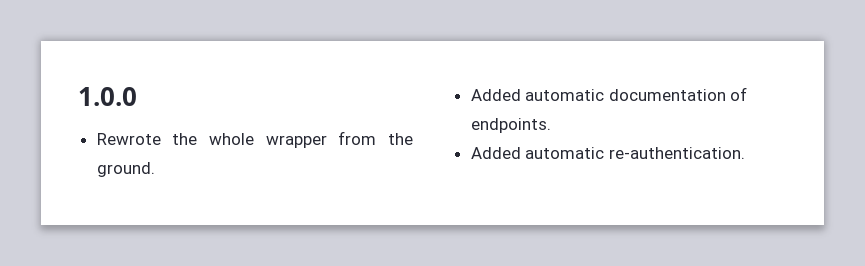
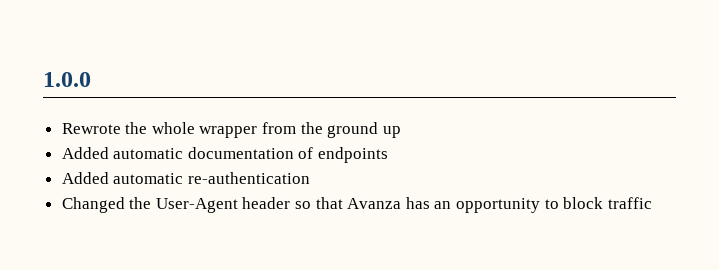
- Rewrote the whole wrapper from the ground.
+ Rewrote the whole wrapper from the ground up
- Added automatic documentation of endpoints.
- Added automatic re-authentication.
+ Added automatic documentation of endpoints
+ Added automatic re-authentication
+ Changed the User-Agent header so that Avanza has an opportunity to block traffic

